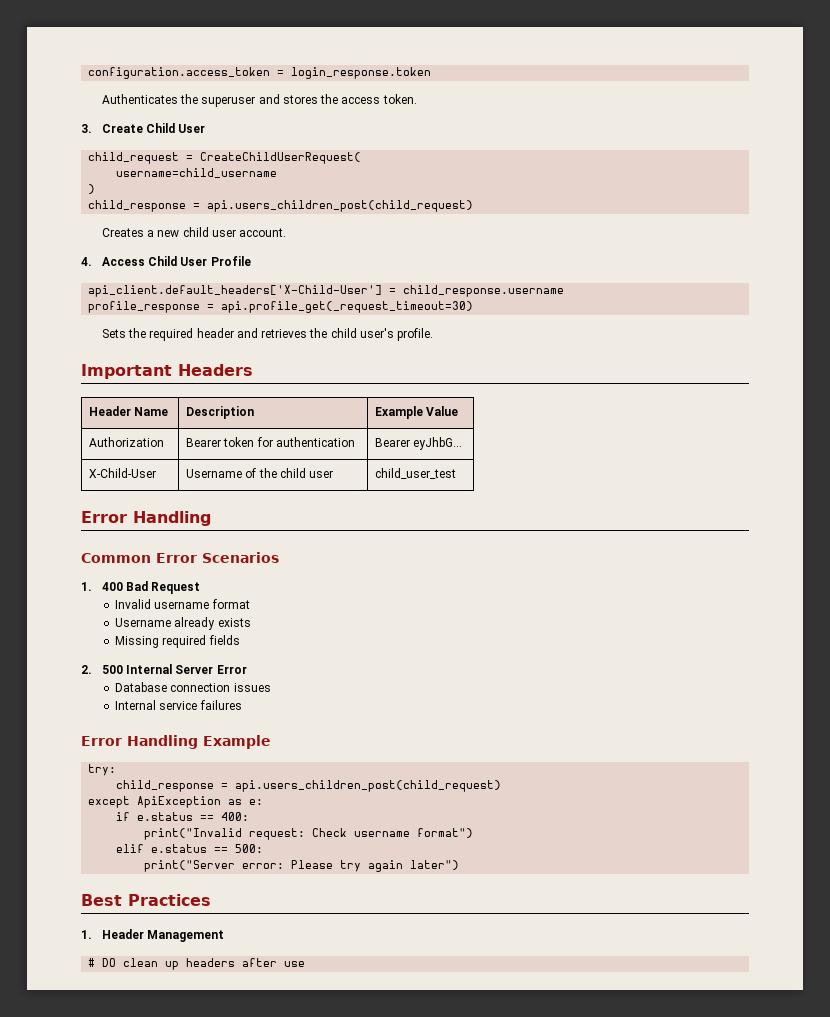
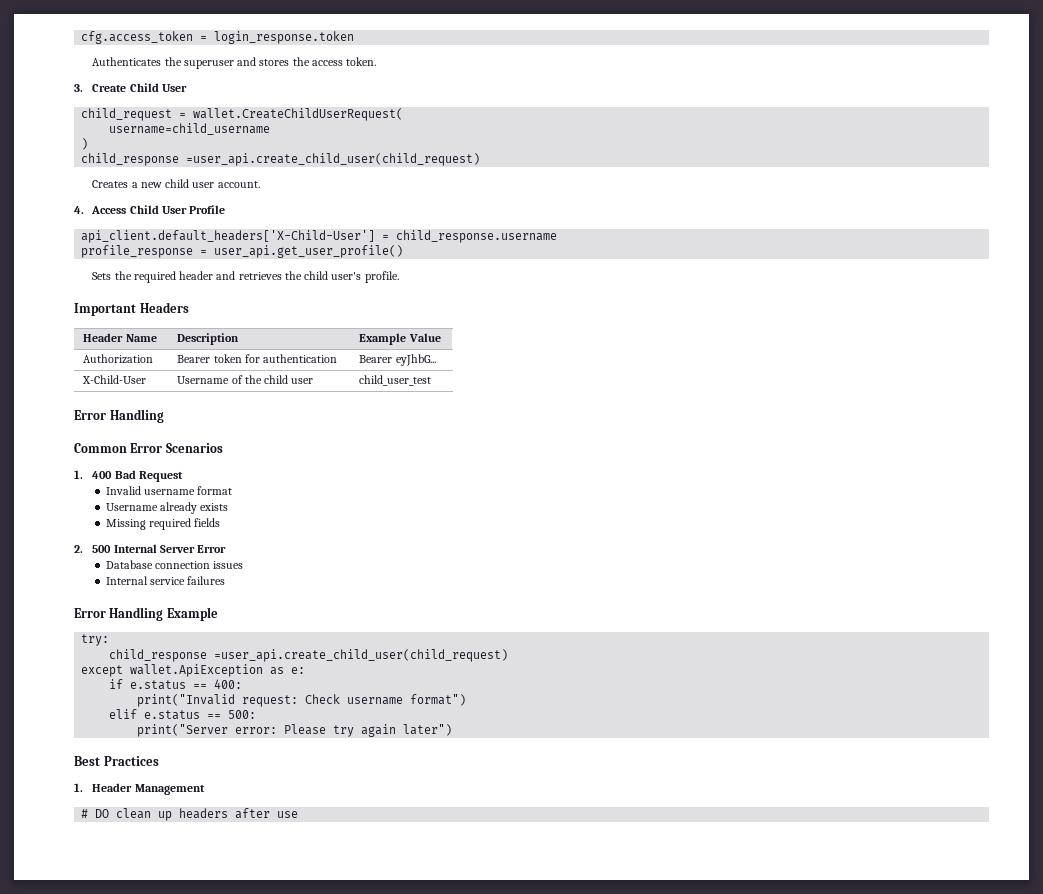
- configuration.access_token = login_response.token
+ cfg.access_token = login_response.token
- child_request = CreateChildUserRequest(
+ child_request = wallet.CreateChildUserRequest(
  )
- child_response = api.users_children_post(child_request)
+ child_response =user_api.create_child_user(child_request)
- profile_response = api.profile_get(_request_timeout=30)
+ profile_response = user_api.get_user_profile()
  try:
- child_response = api.users_children_post(child_request)
+ child_response =user_api.create_child_user(child_request)
- except ApiException as e:
+ except wallet.ApiException as e:

